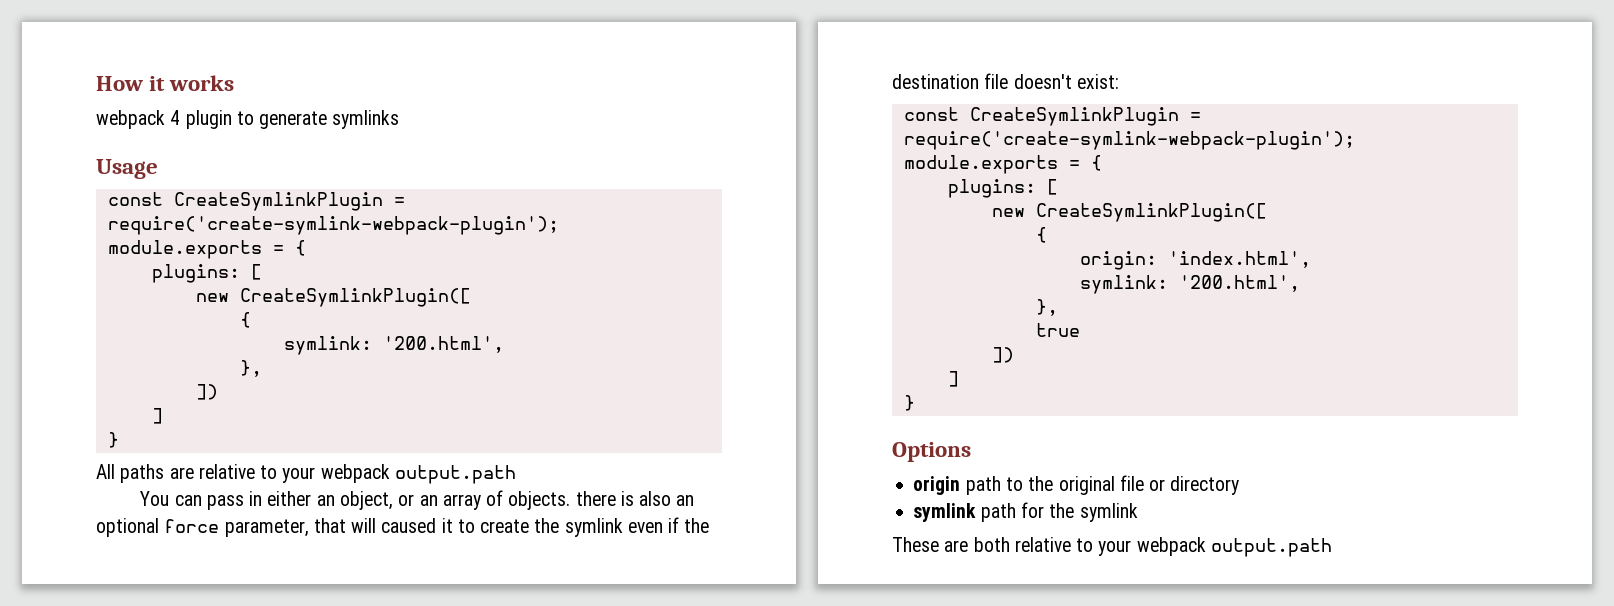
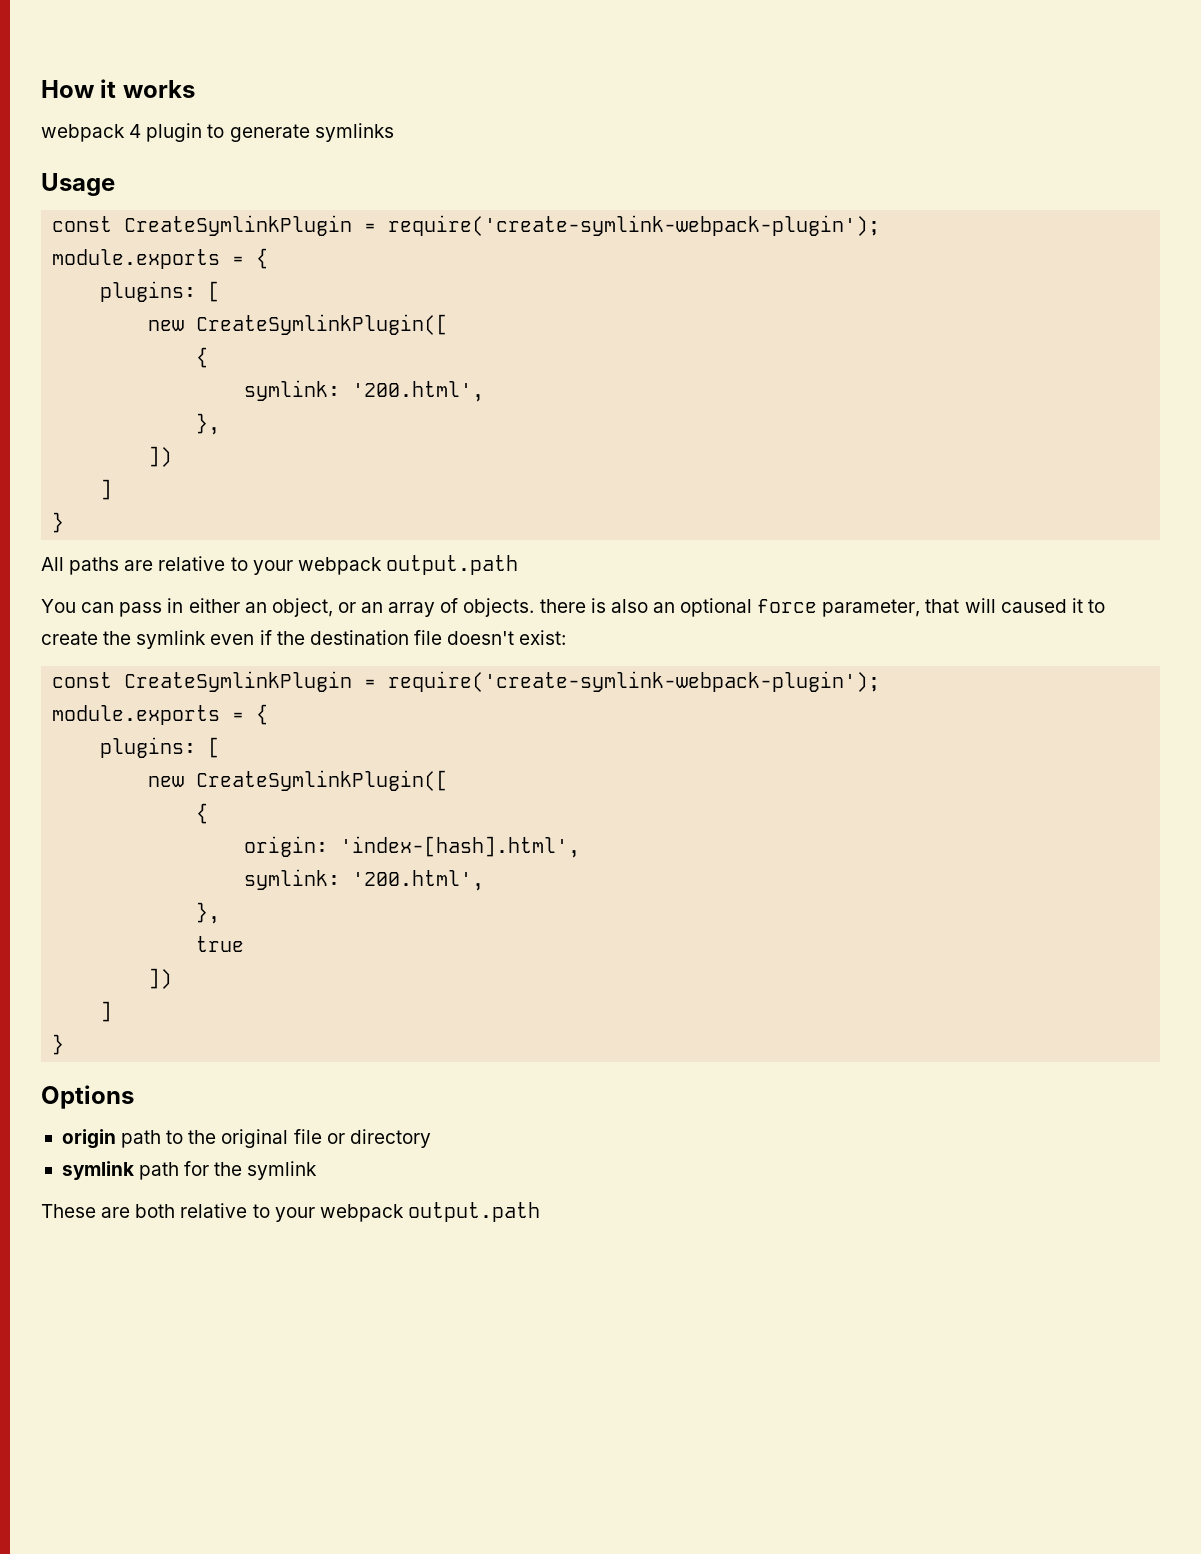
- origin: 'index.html',
+ origin: 'index-[hash].html',

